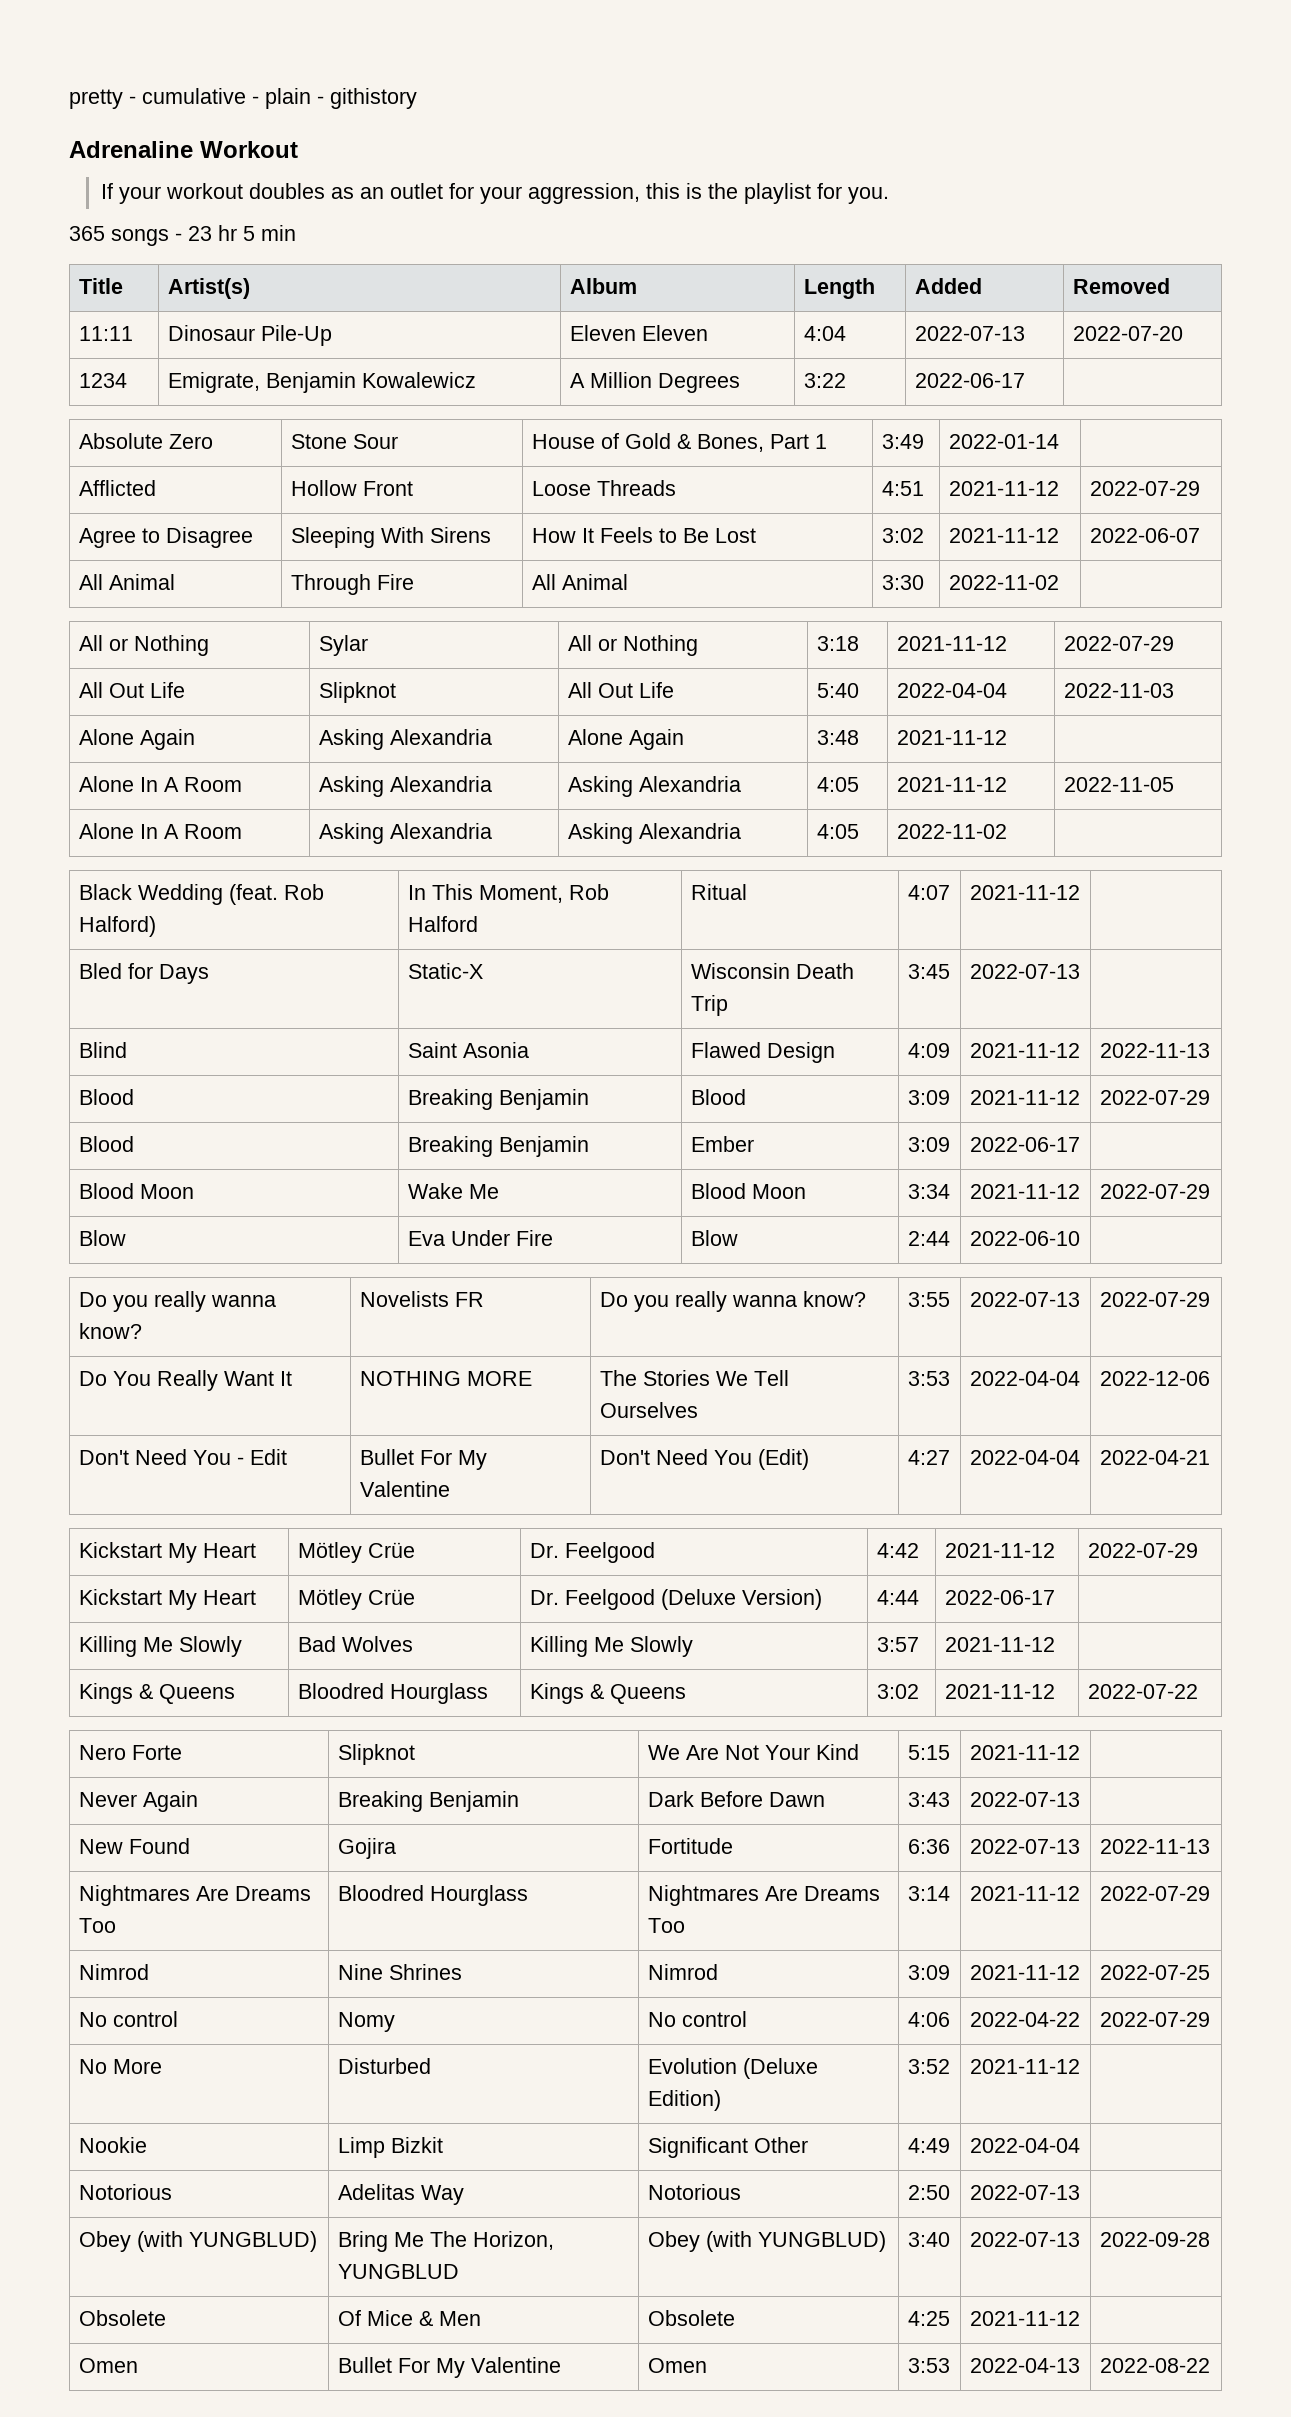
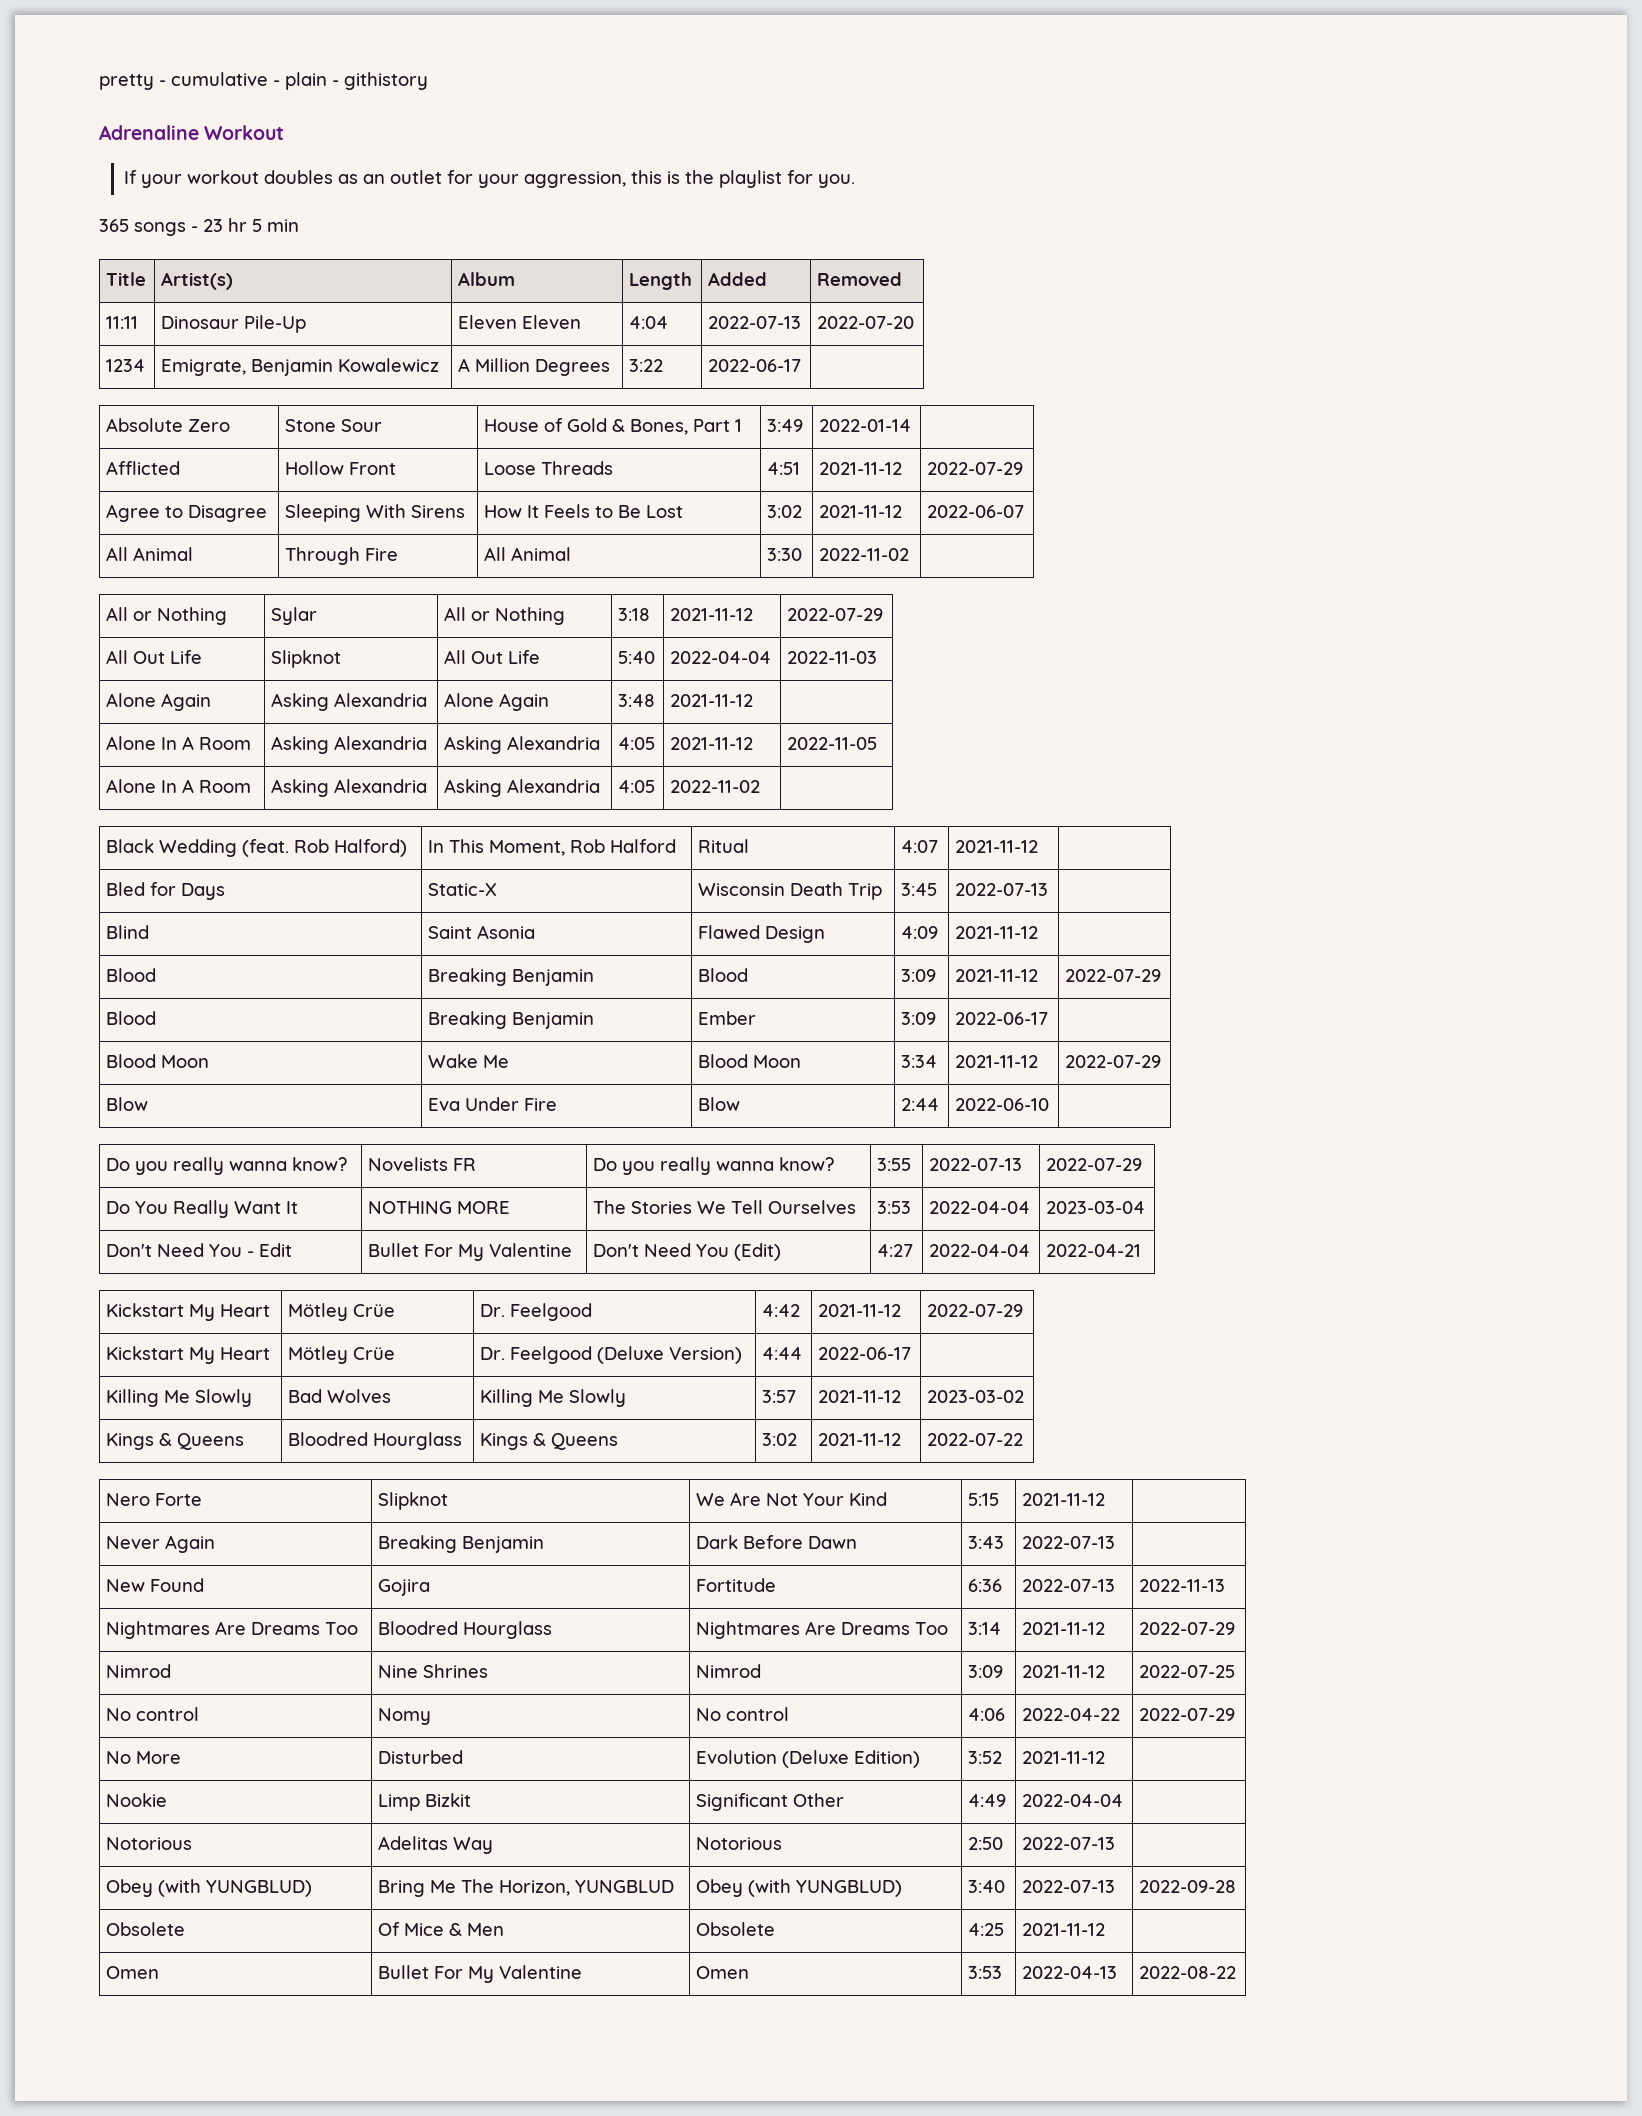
- Blind | Saint Asonia | Flawed Design | 4:09 | 2021-11-12 | 2022-11-13
+ Blind | Saint Asonia | Flawed Design | 4:09 | 2021-11-12 |
- Do You Really Want It | NOTHING MORE | The Stories We Tell Ourselves | 3:53 | 2022-04-04 | 2022-12-06
+ Do You Really Want It | NOTHING MORE | The Stories We Tell Ourselves | 3:53 | 2022-04-04 | 2023-03-04
- Killing Me Slowly | Bad Wolves | Killing Me Slowly | 3:57 | 2021-11-12 |
+ Killing Me Slowly | Bad Wolves | Killing Me Slowly | 3:57 | 2021-11-12 | 2023-03-02

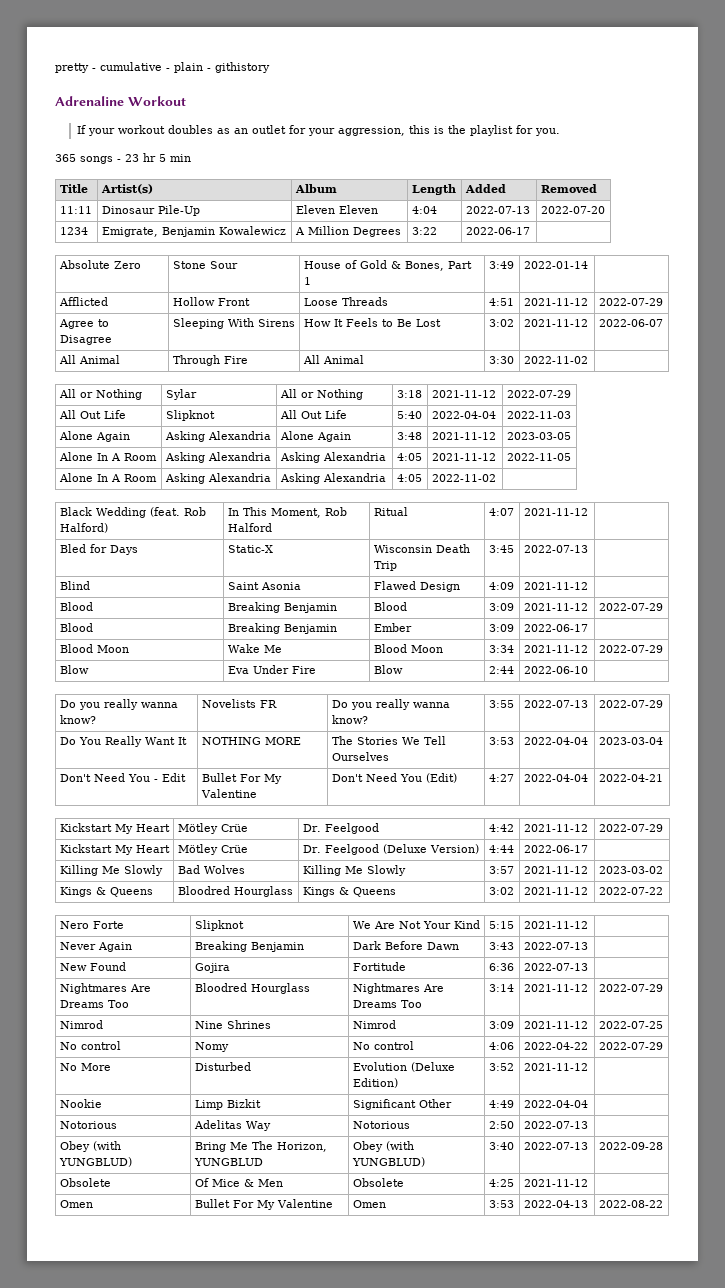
- Alone Again | Asking Alexandria | Alone Again | 3:48 | 2021-11-12 |
+ Alone Again | Asking Alexandria | Alone Again | 3:48 | 2021-11-12 | 2023-03-05
- New Found | Gojira | Fortitude | 6:36 | 2022-07-13 | 2022-11-13
+ New Found | Gojira | Fortitude | 6:36 | 2022-07-13 |

